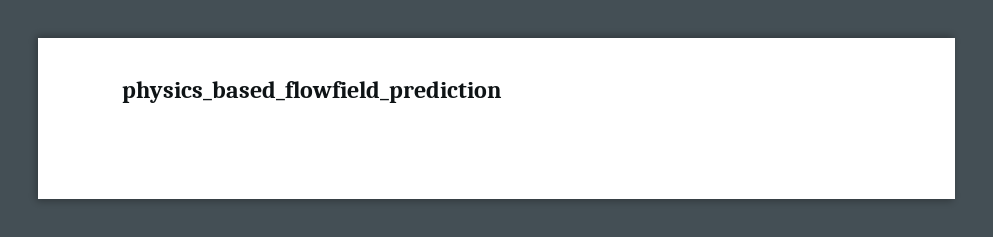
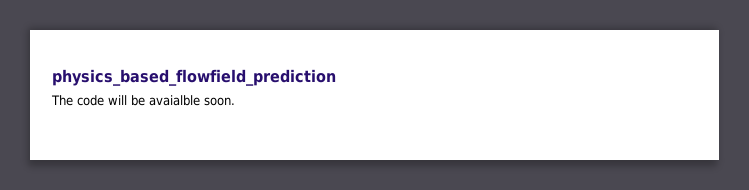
+ The code will be avaialble soon.

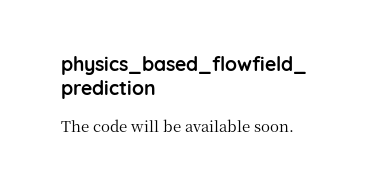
- The code will be avaialble soon.
+ The code will be available soon.

